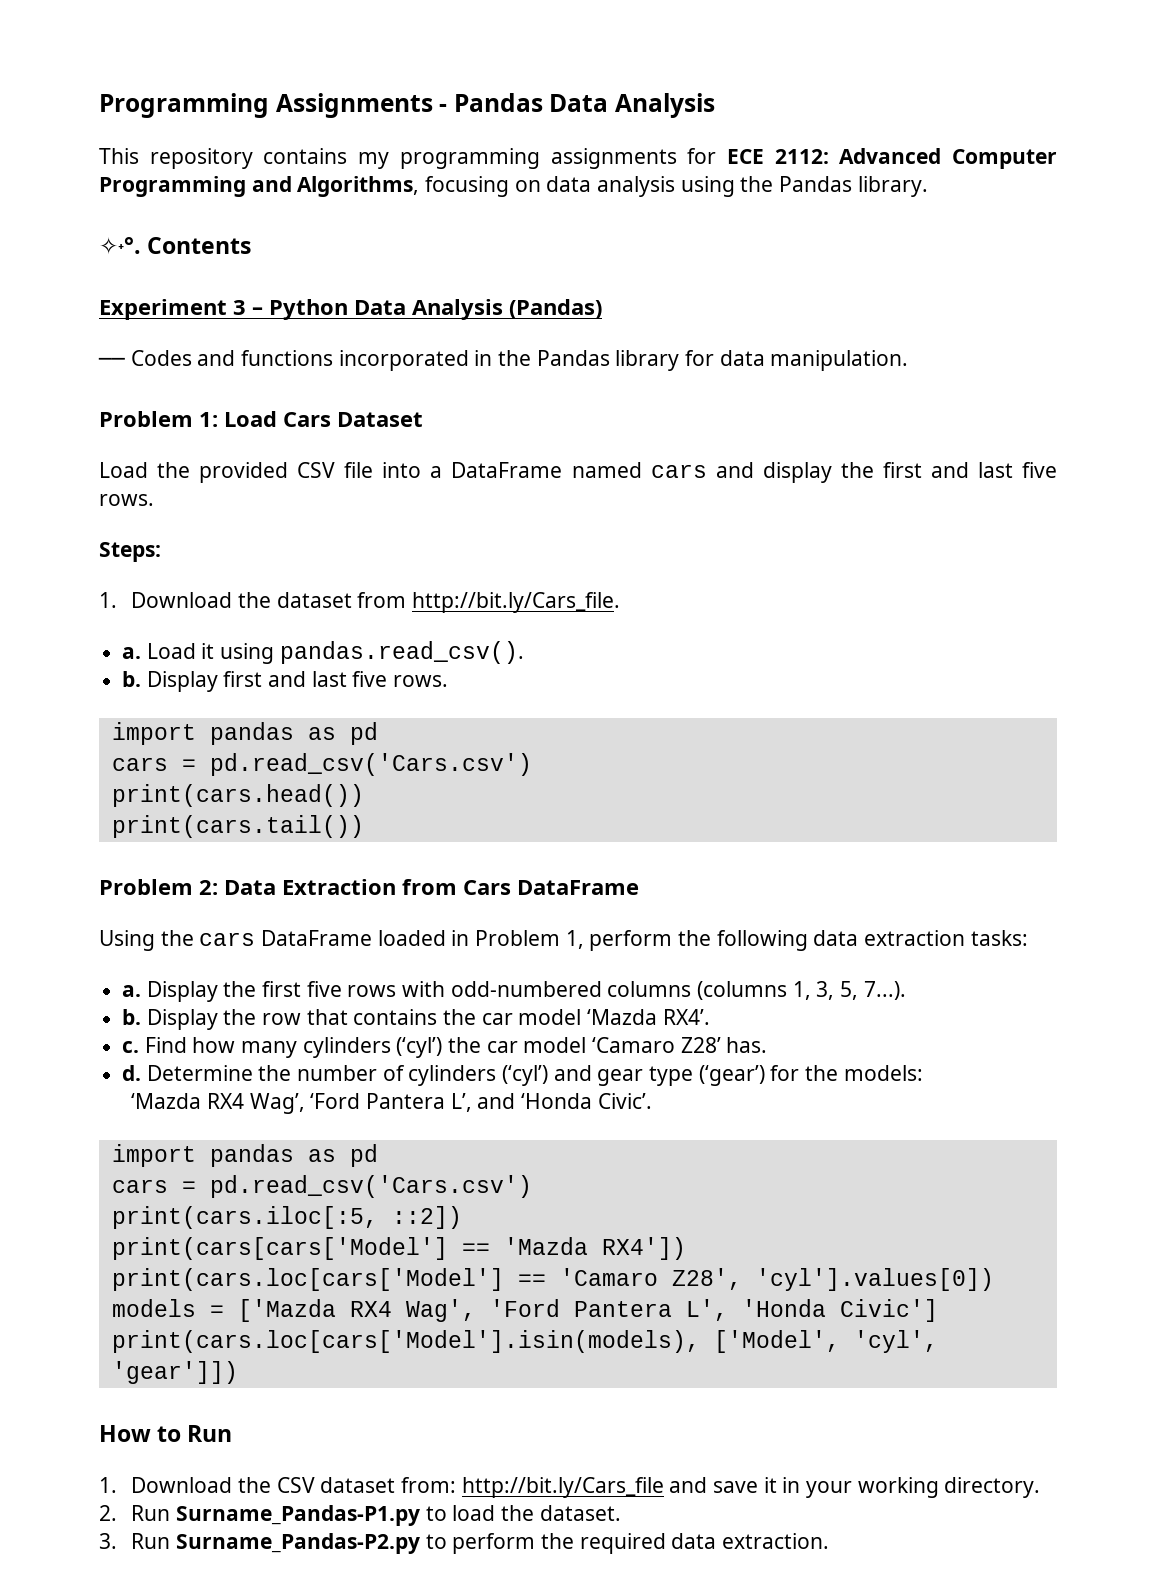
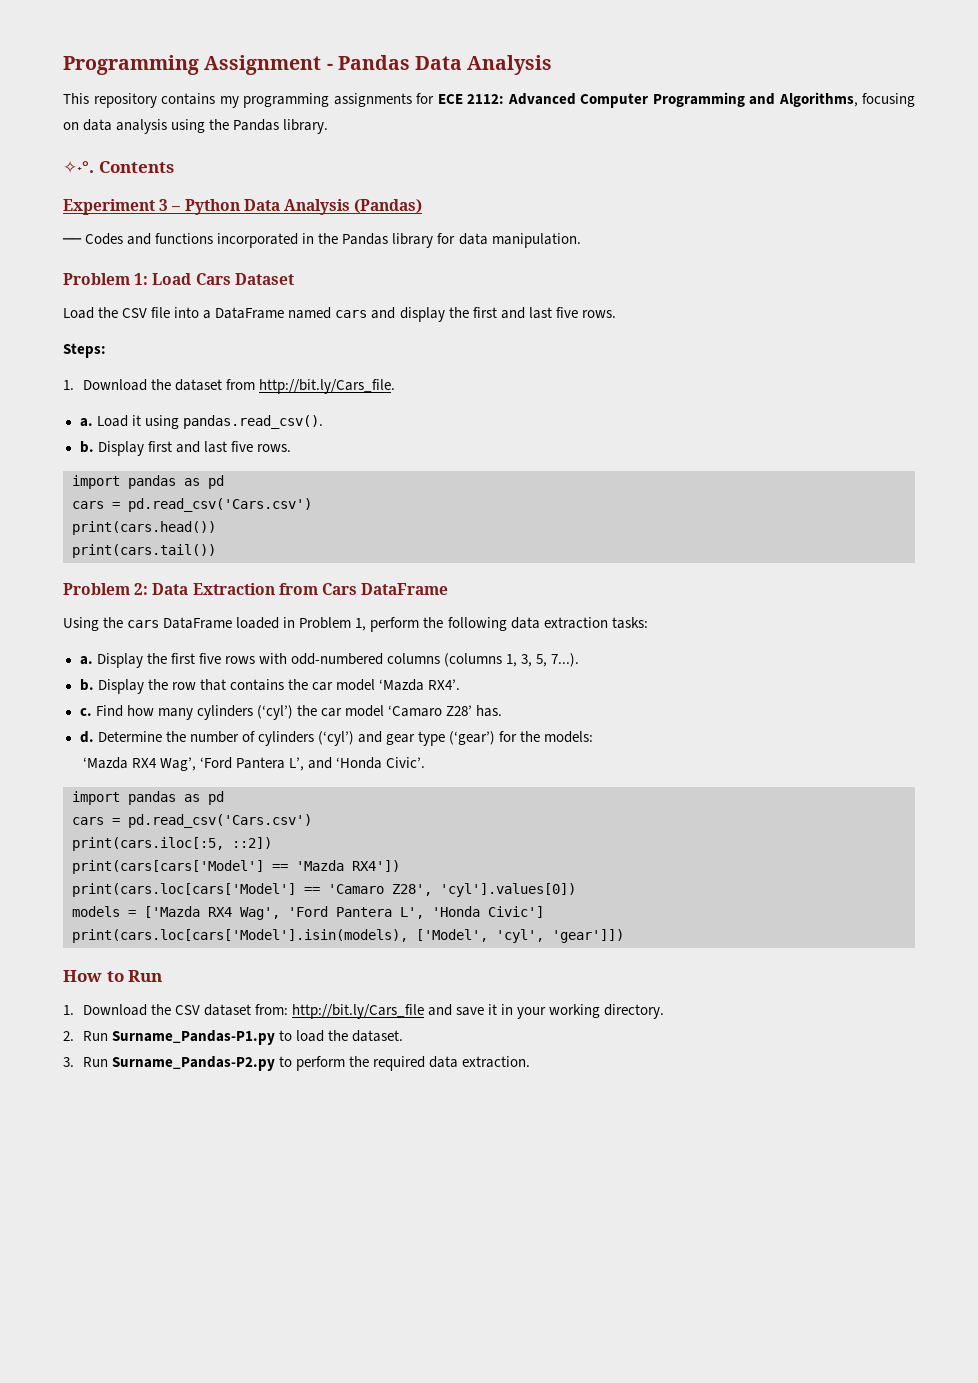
- Programming Assignments - Pandas Data Analysis
+ Programming Assignment - Pandas Data Analysis
- Load the provided CSV file into a DataFrame named cars and display the first and last five rows.
+ Load the CSV file into a DataFrame named cars and display the first and last five rows.

